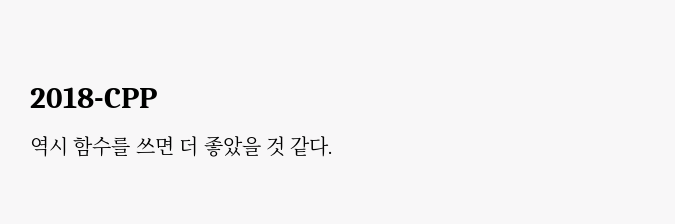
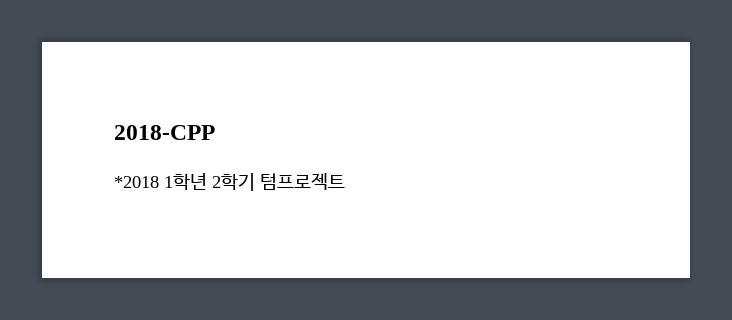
- 역시 함수를 쓰면 더 좋았을 것 같다.
+ *2018 1학년 2학기 텀프로젝트

